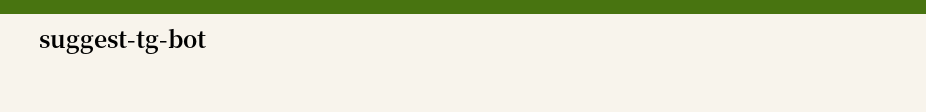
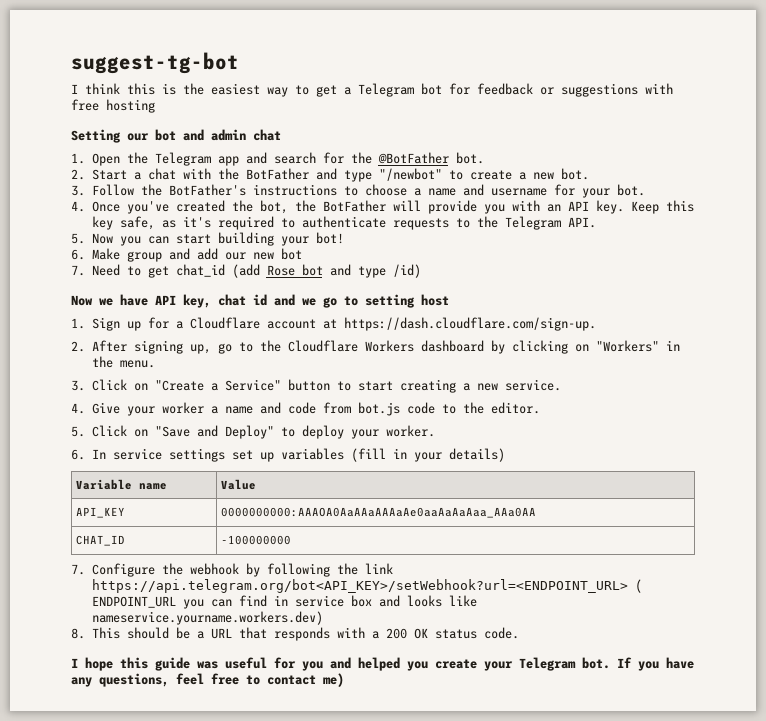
+ I think this is the easiest way to get a Telegram bot for feedback or suggestions with free hosting
+ Setting our bot and admin chat
+ 1. Open the Telegram app and search for the @BotFather bot.
+ 2. Start a chat with the BotFather and type "/newbot" to create a new bot.
+ 3. Follow the BotFather's instructions to choose a name and username for your bot.
+ 4. Once you've created the bot, the BotFather will provide you with an API key. Keep this key safe, as it's required to authenticate requests to the Telegram API.
+ 5. Now you can start building your bot!
+ 6. Make group and add our new bot
+ 7. Need to get chat_id (add Rose bot and type /id)
+ Now we have API key, chat id and we go to setting host
+ 1. Sign up for a Cloudflare account at https://dash.cloudflare.com/sign-up.
+ 2. After signing up, go to the Cloudflare Workers dashboard by clicking on "Workers" in the menu.
+ 3. Click on "Create a Service" button to start creating a new service.
+ 4. Give your worker a name and code from bot.js code to the editor.
+ 5. Click on "Save and Deploy" to deploy your worker.
+ 6. In service settings set up variables (fill in your details)
+ Variable name | Value
+ API_KEY | 0000000000:AAAOA0AaAAaAAAaAe0aaAaAaAaa_AAa0AA
+ CHAT_ID | -100000000
+ 7. Configure the webhook by following the link https://api.telegram.org/bot<API_KEY>/setWebhook?url=<ENDPOINT_URL> ( ENDPOINT_URL you can find in service box and looks like nameservice.yourname.workers.dev)
+ 8. This should be a URL that responds with a 200 OK status code.
+ I hope this guide was useful for you and helped you create your Telegram bot. If you have any questions, feel free to contact me)

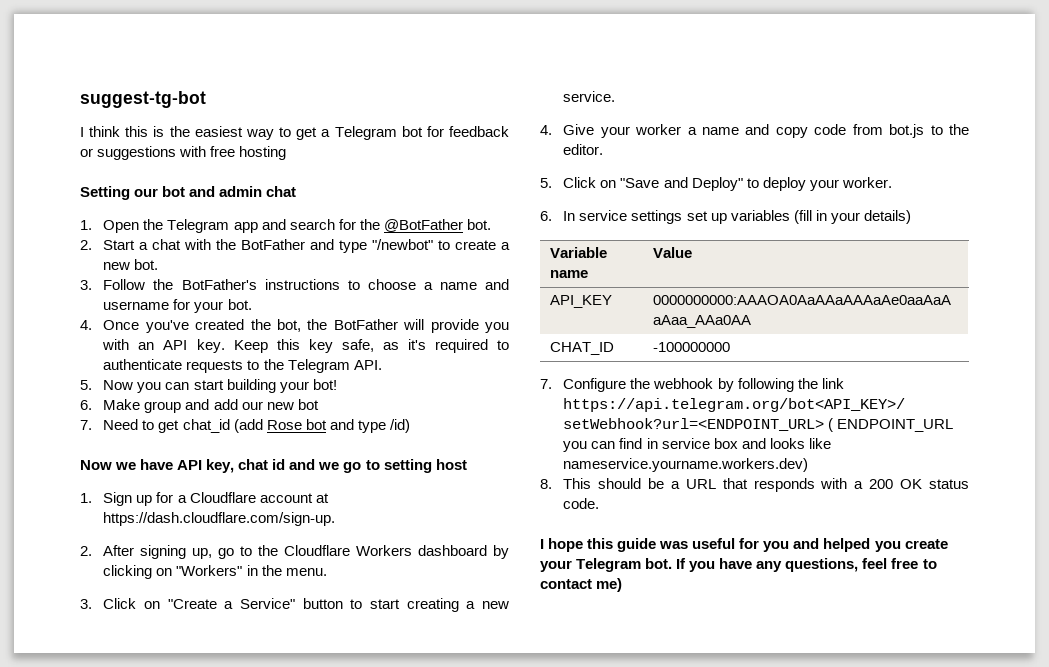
- 4. Give your worker a name and code from bot.js code to the editor.
+ 4. Give your worker a name and copy code from bot.js to the editor.

